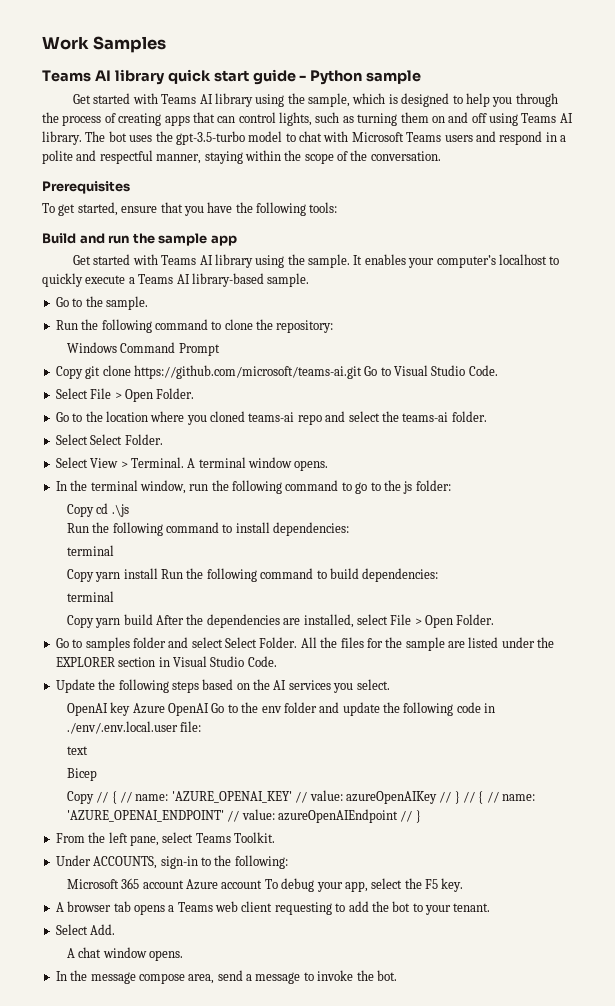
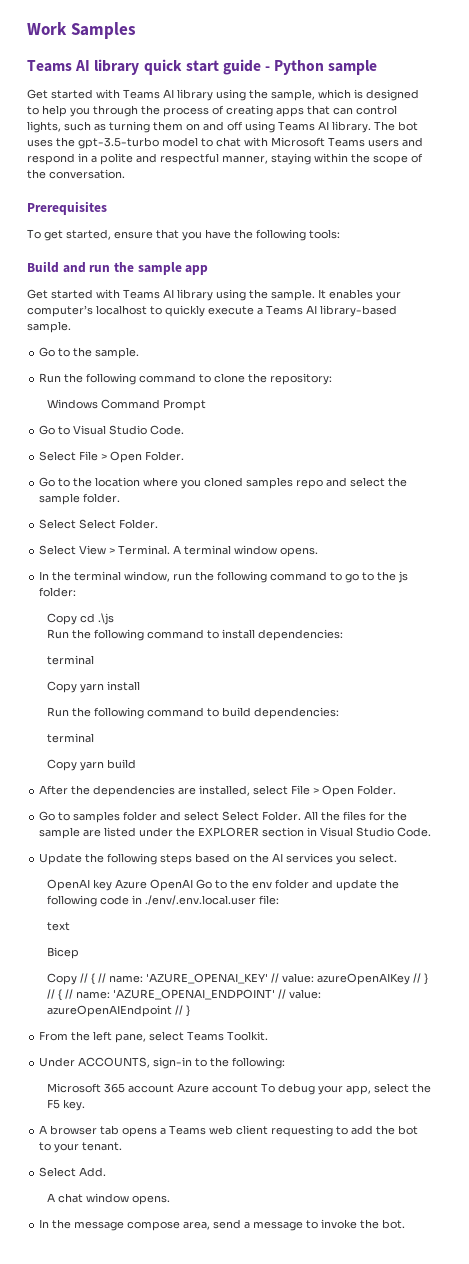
- Copy git clone https://github.com/microsoft/teams-ai.git Go to Visual Studio Code.
+ Go to Visual Studio Code.
- Go to the location where you cloned teams-ai repo and select the teams-ai folder.
+ Go to the location where you cloned samples repo and select the sample folder.
- Copy yarn install Run the following command to build dependencies:
+ Copy yarn install
+ Run the following command to build dependencies:
- Copy yarn build After the dependencies are installed, select File > Open Folder.
+ Copy yarn build
+ After the dependencies are installed, select File > Open Folder.

